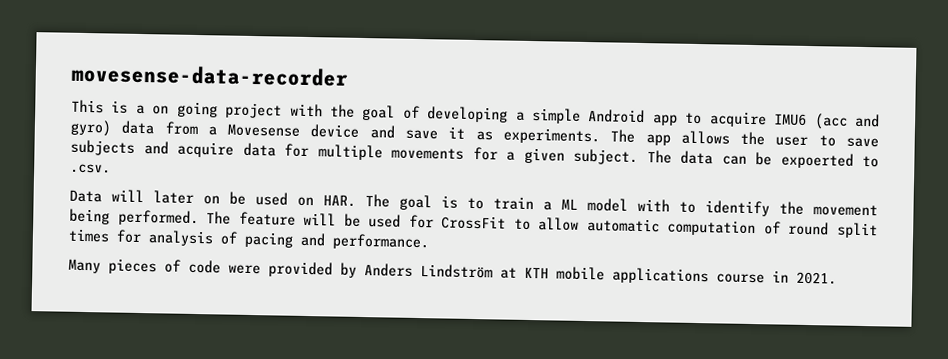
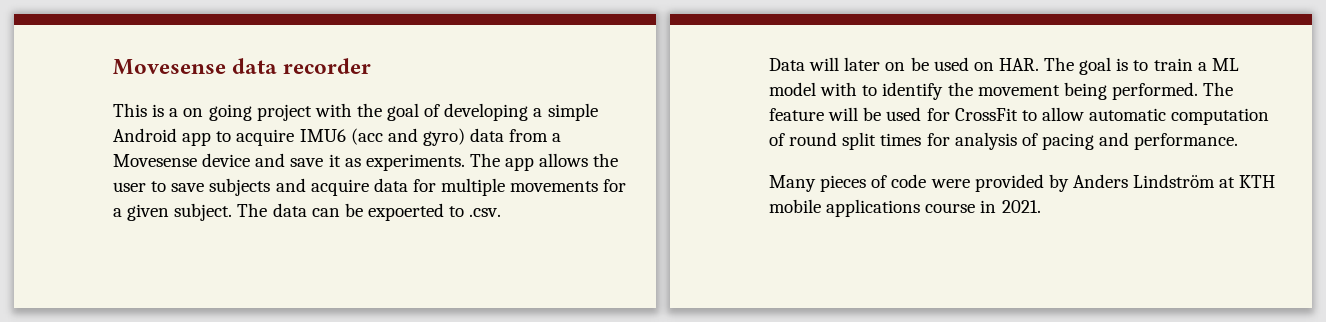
- movesense-data-recorder
+ Movesense data recorder

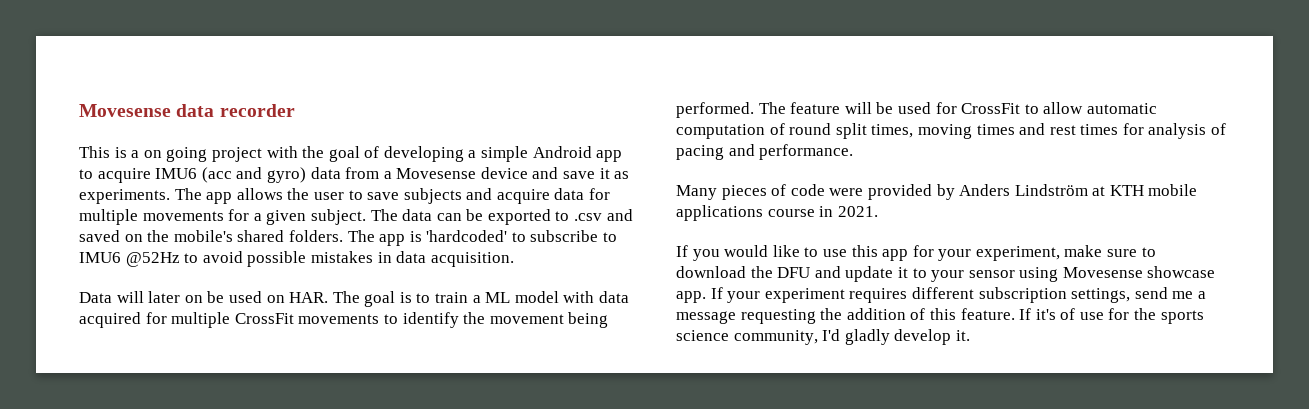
- The data can be expoerted to .csv.
+ The data can be exported to .csv and saved on the mobile's shared folders. The app is 'hardcoded' to subscribe to IMU6 @52Hz to avoid possible mistakes in data acquisition.
- Data will later on be used on HAR. The goal is to train a ML model with to identify the movement being performed.
+ Data will later on be used on HAR. The goal is to train a ML model with data acquired for multiple CrossFit movements to identify the movement being performed.
- The feature will be used for CrossFit to allow automatic computation of round split times for analysis of pacing and performance.
+ The feature will be used for CrossFit to allow automatic computation of round split times, moving times and rest times for analysis of pacing and performance.
+ If you would like to use this app for your experiment, make sure to download the DFU and update it to your sensor using Movesense showcase app. If your experiment requires different subscription settings, send me a message requesting the addition of this feature. If it's of use for the sports science community, I'd gladly develop it.

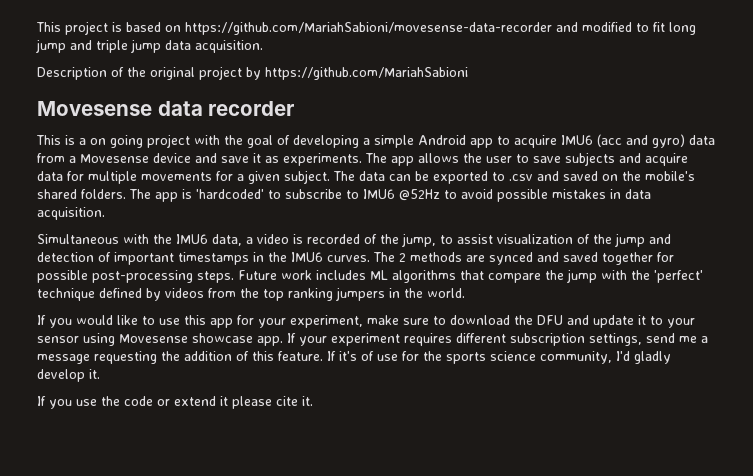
+ This project is based on https://github.com/MariahSabioni/movesense-data-recorder and modified to fit long jump and triple jump data acquisition.
+ Description of the original project by https://github.com/MariahSabioni
- Data will later on be used on HAR. The goal is to train a ML model with data acquired for multiple CrossFit movements to identify the movement being performed. The feature will be used for CrossFit to allow automatic computation of round split times, moving times and rest times for analysis of pacing and performance.
- Many pieces of code were provided by Anders Lindström at KTH mobile applications course in 2021.
+ Simultaneous with the IMU6 data, a video is recorded of the jump, to assist visualization of the jump and detection of important timestamps in the IMU6 curves. The 2 methods are synced and saved together for possible post-processing steps. Future work includes ML algorithms that compare the jump with the 'perfect' technique defined by videos from the top ranking jumpers in the world.
+ If you use the code or extend it please cite it.

